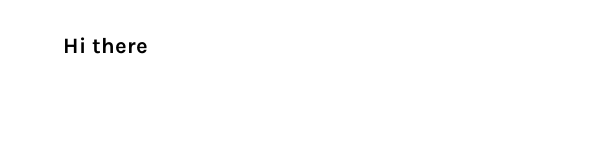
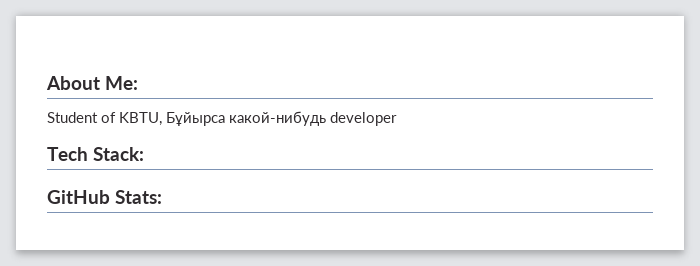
- Hi there
+ About Me:
+ Student of KBTU, Бұйырса какой-нибудь developer
+ Tech Stack:
+ GitHub Stats:

